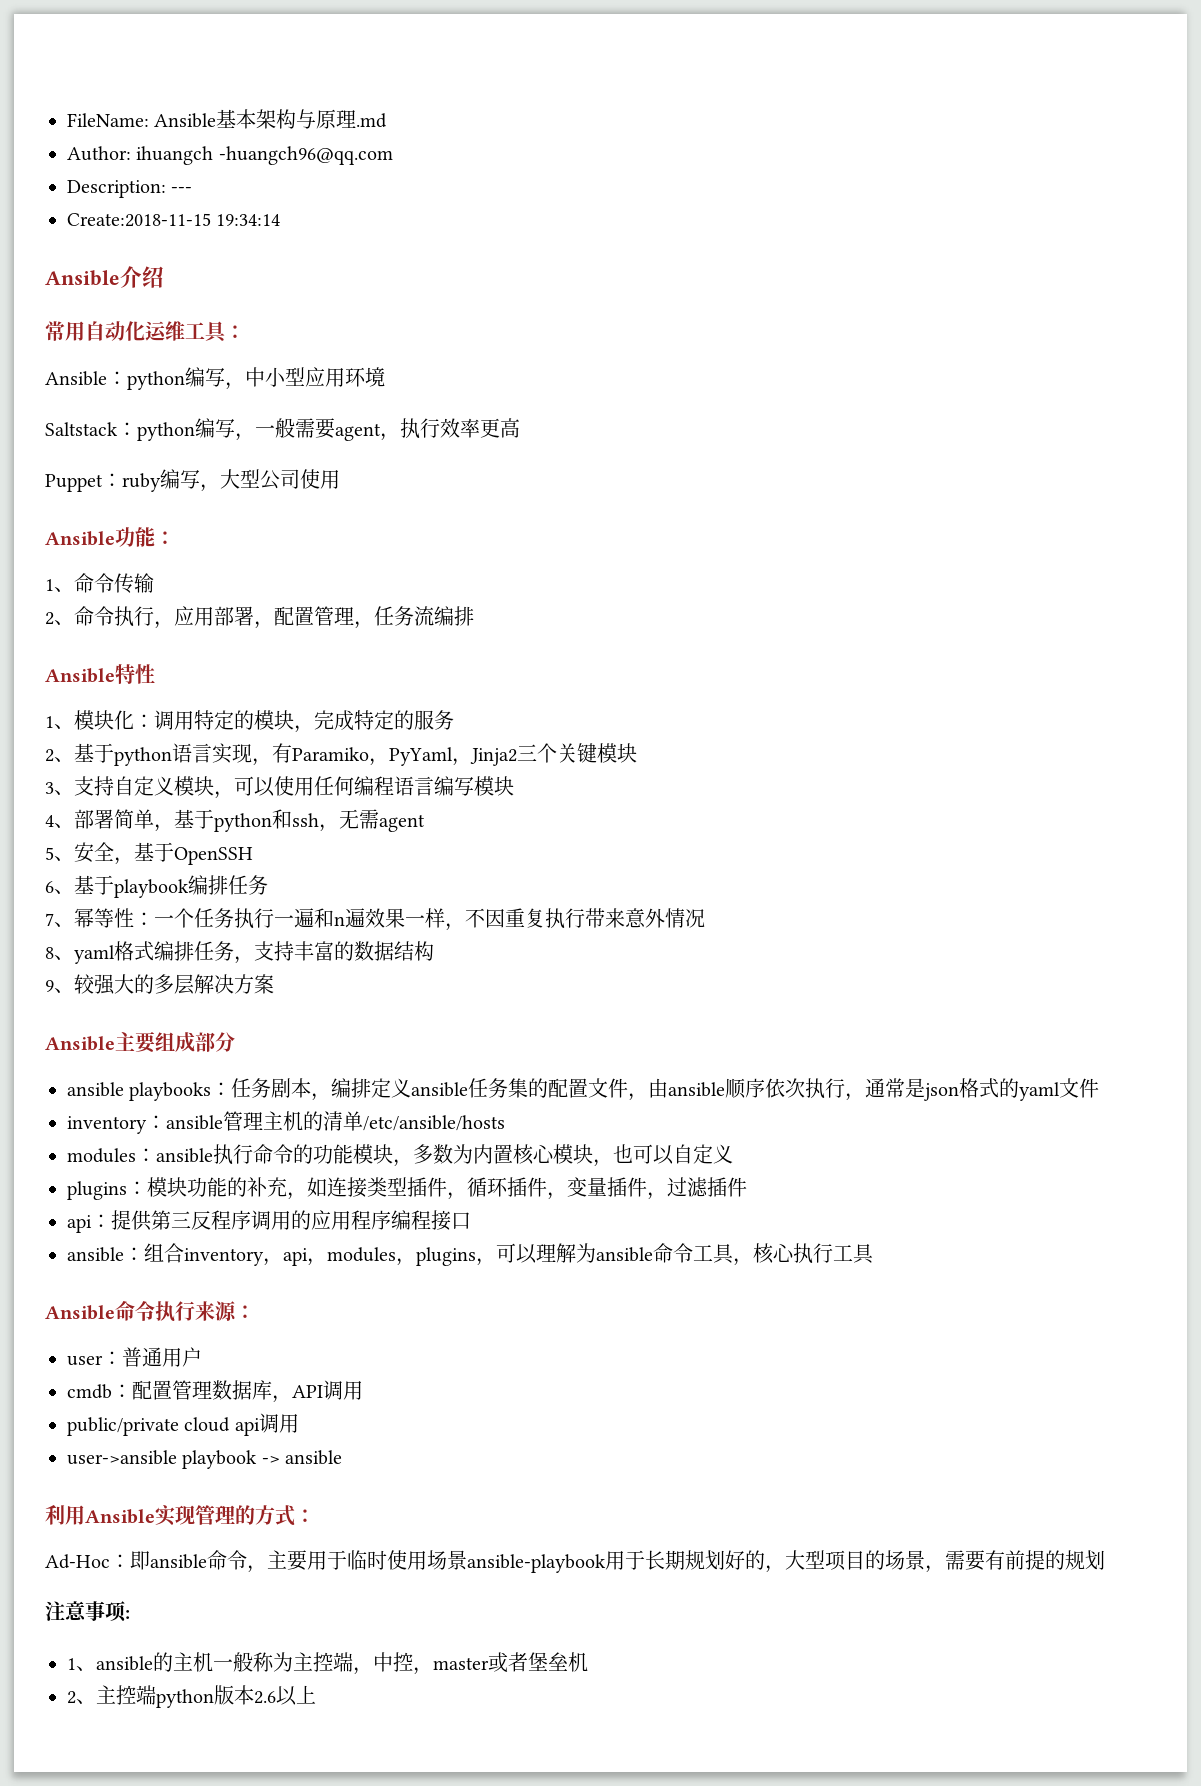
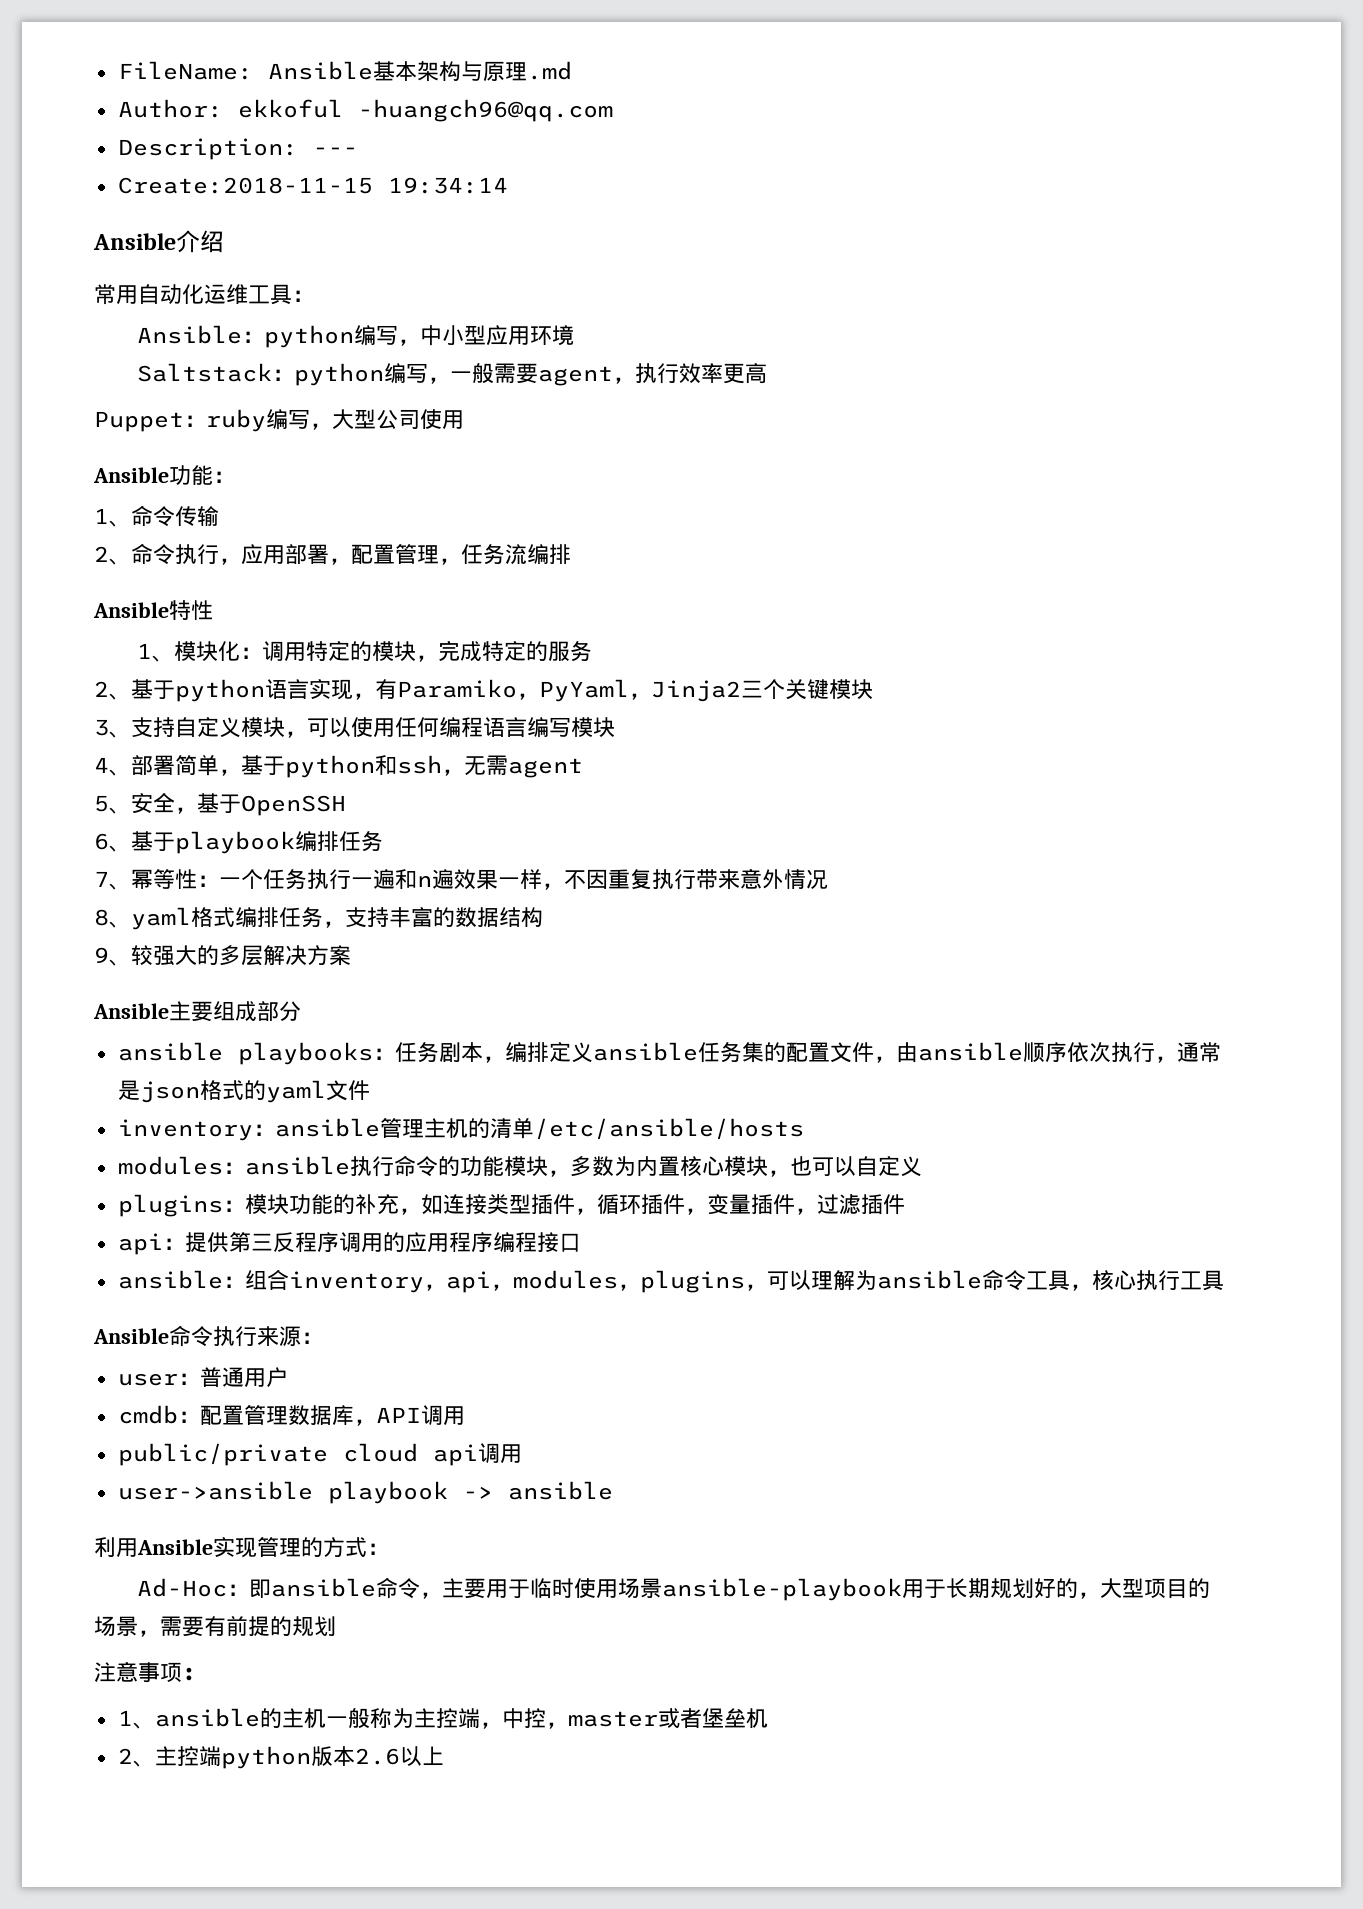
- Author: ihuangch -huangch96@qq.com
+ Author: ekkoful -huangch96@qq.com

